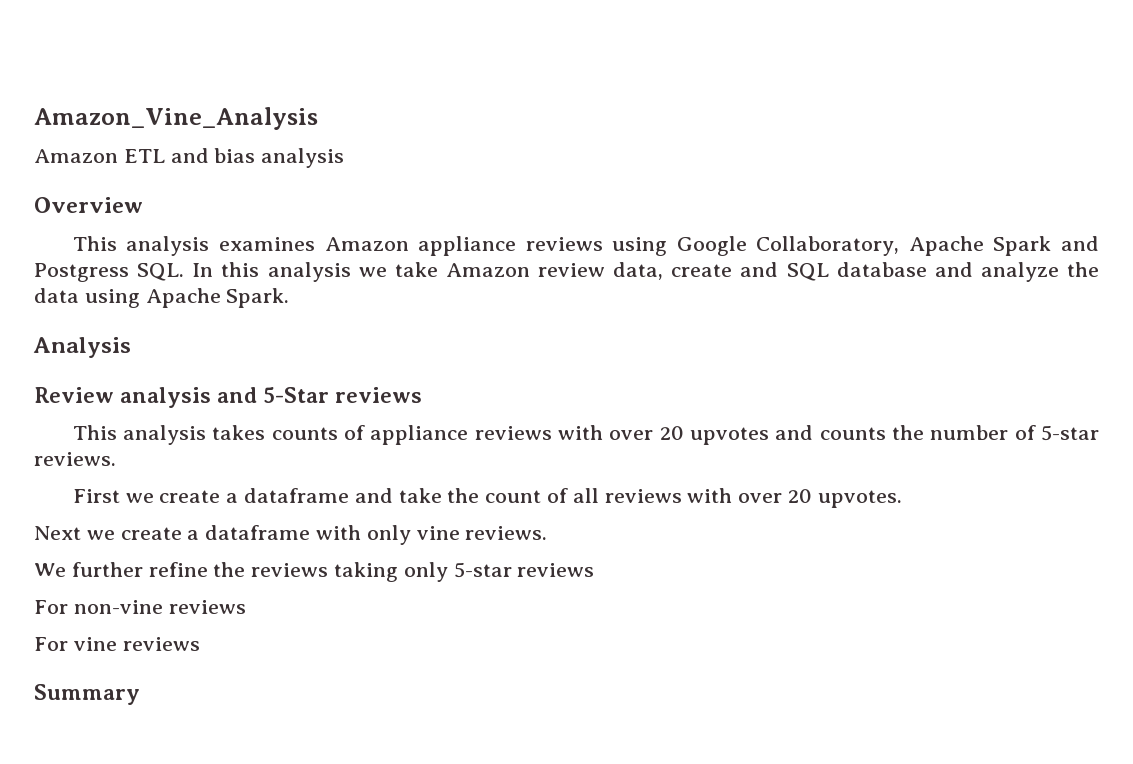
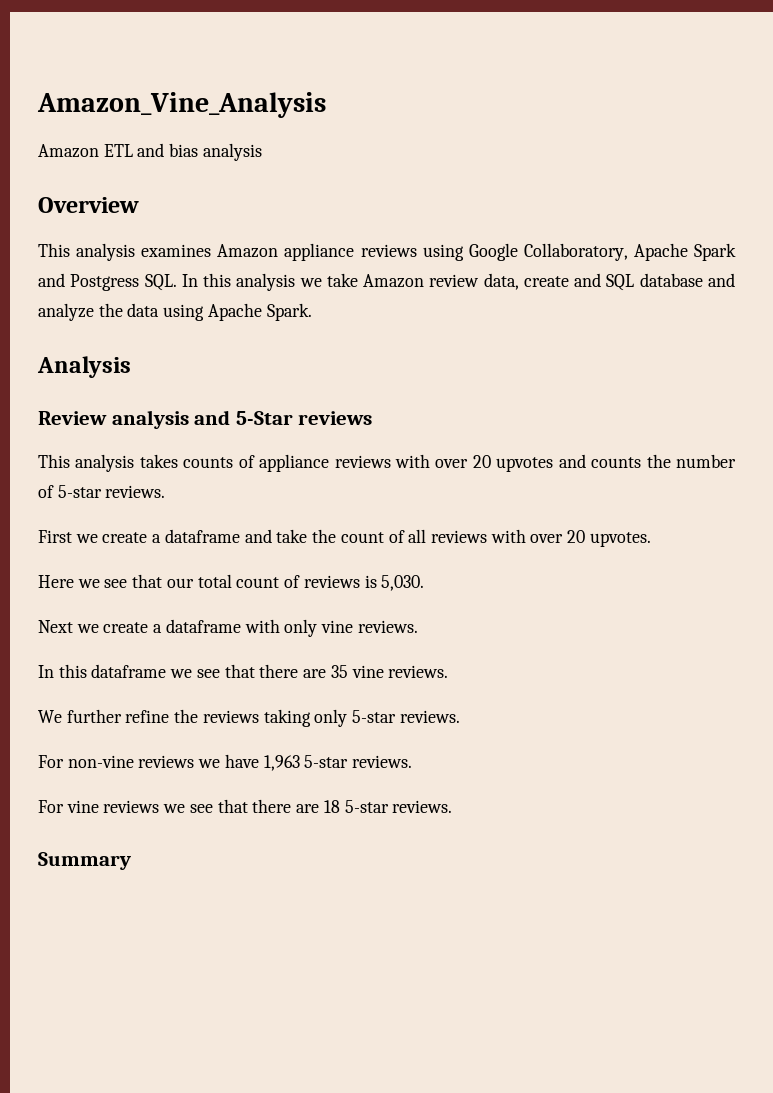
+ Here we see that our total count of reviews is 5,030.
+ In this dataframe we see that there are 35 vine reviews.
- We further refine the reviews taking only 5-star reviews
+ We further refine the reviews taking only 5-star reviews.
- For non-vine reviews
- For vine reviews
+ For non-vine reviews we have 1,963 5-star reviews.
+ For vine reviews we see that there are 18 5-star reviews.

